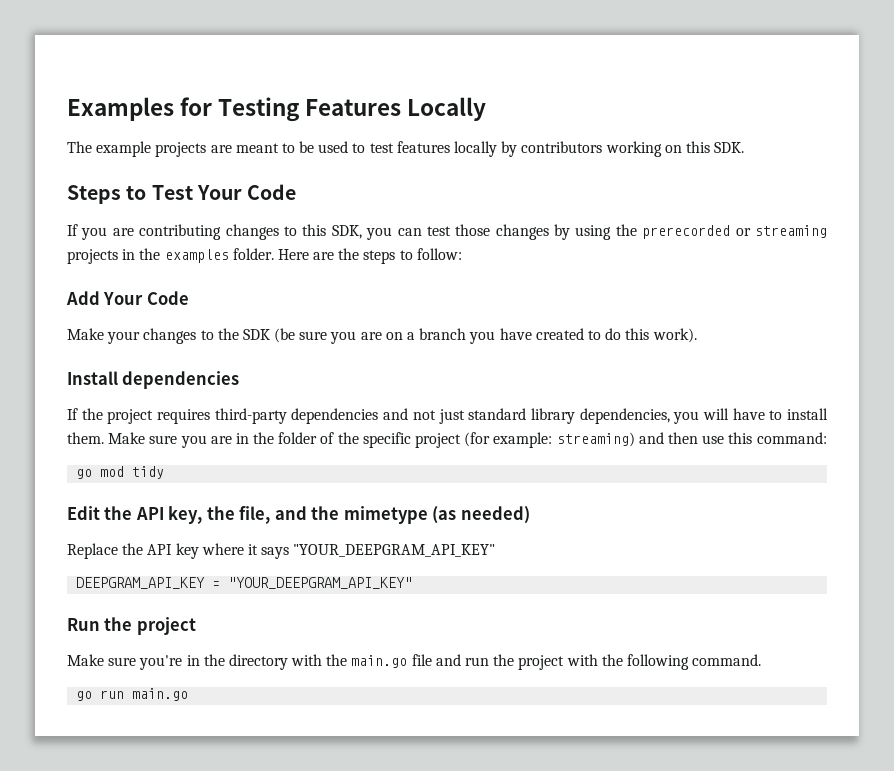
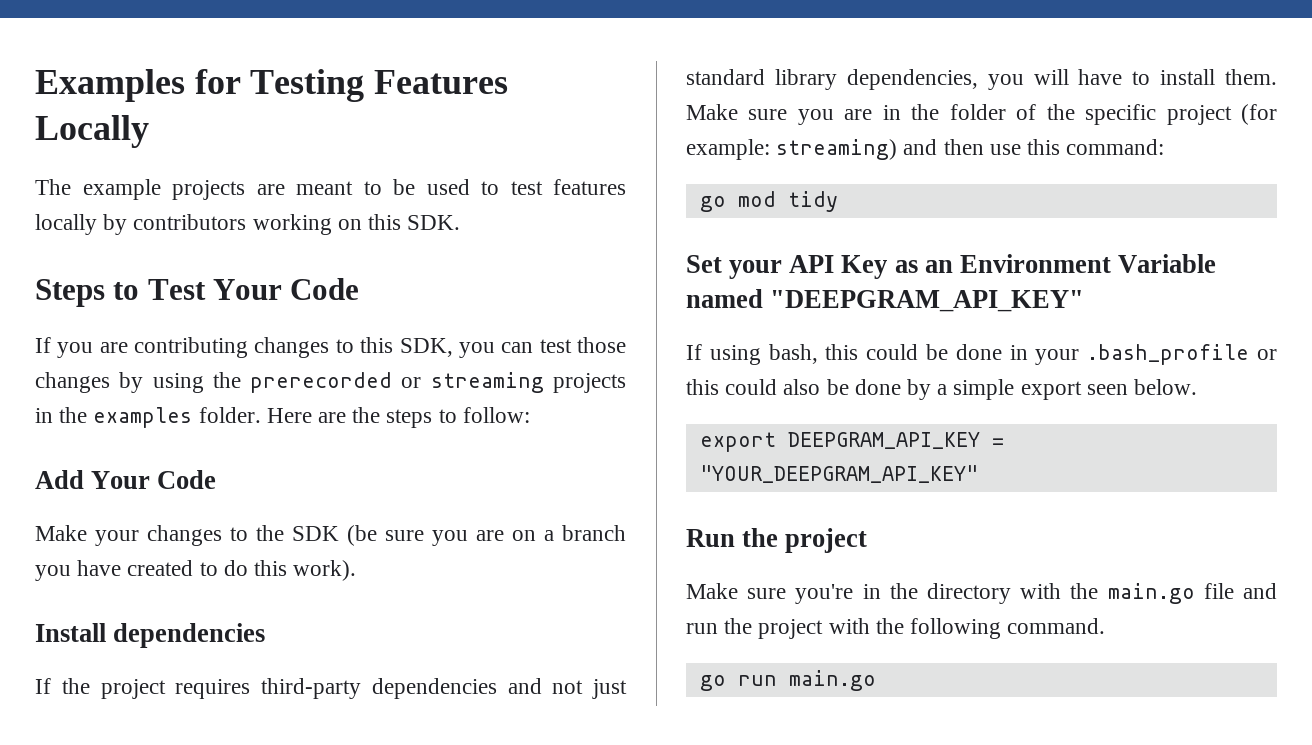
- Edit the API key, the file, and the mimetype (as needed)
- Replace the API key where it says "YOUR_DEEPGRAM_API_KEY"
- DEEPGRAM_API_KEY = "YOUR_DEEPGRAM_API_KEY"
+ Set your API Key as an Environment Variable named "DEEPGRAM_API_KEY"
+ If using bash, this could be done in your .bash_profile or this could also be done by a simple export seen below.
+ export DEEPGRAM_API_KEY = "YOUR_DEEPGRAM_API_KEY"

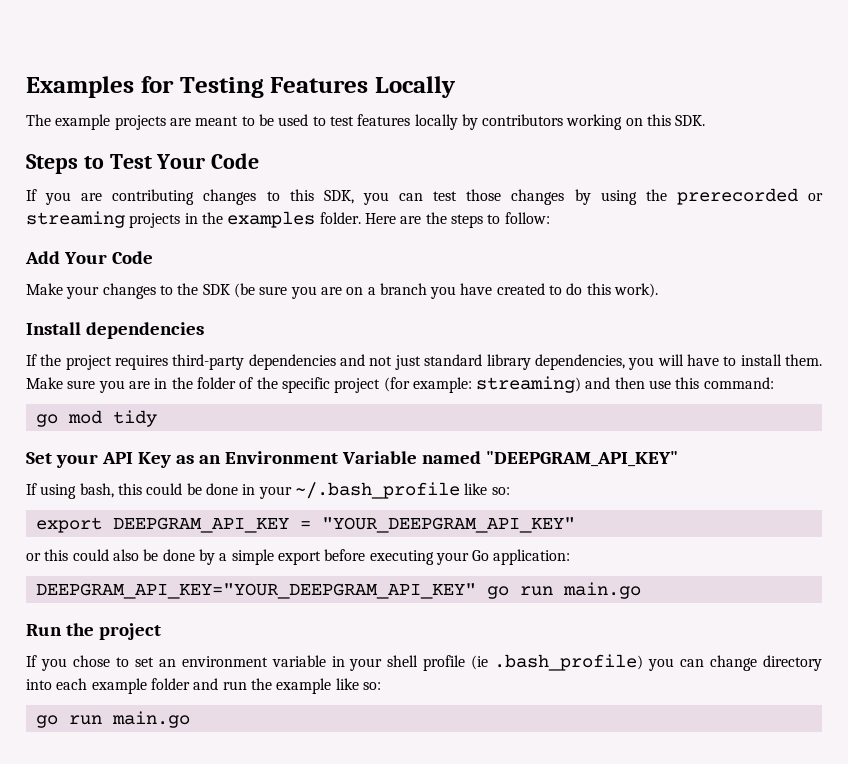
- If using bash, this could be done in your .bash_profile or this could also be done by a simple export seen below.
+ If using bash, this could be done in your ~/.bash_profile like so:
  export DEEPGRAM_API_KEY = "YOUR_DEEPGRAM_API_KEY"
+ or this could also be done by a simple export before executing your Go application:
+ DEEPGRAM_API_KEY="YOUR_DEEPGRAM_API_KEY" go run main.go
  Run the project
- Make sure you're in the directory with the main.go file and run the project with the following command.
+ If you chose to set an environment variable in your shell profile (ie .bash_profile) you can change directory into each example folder and run the example like so:

